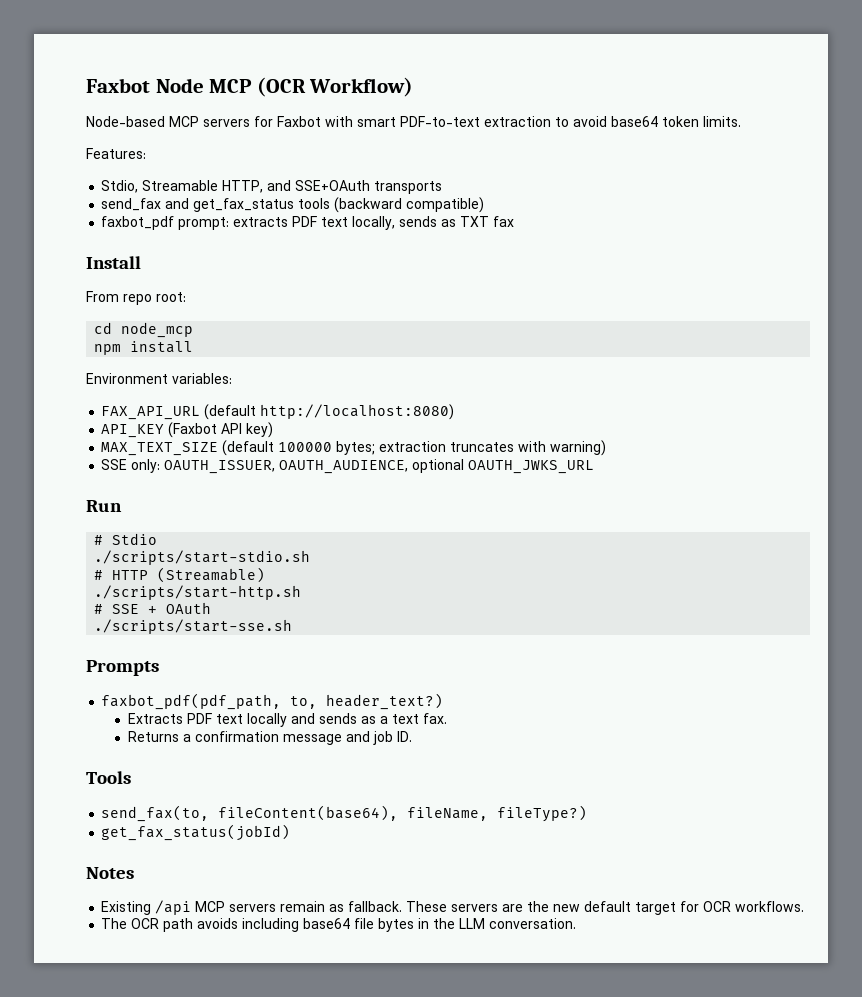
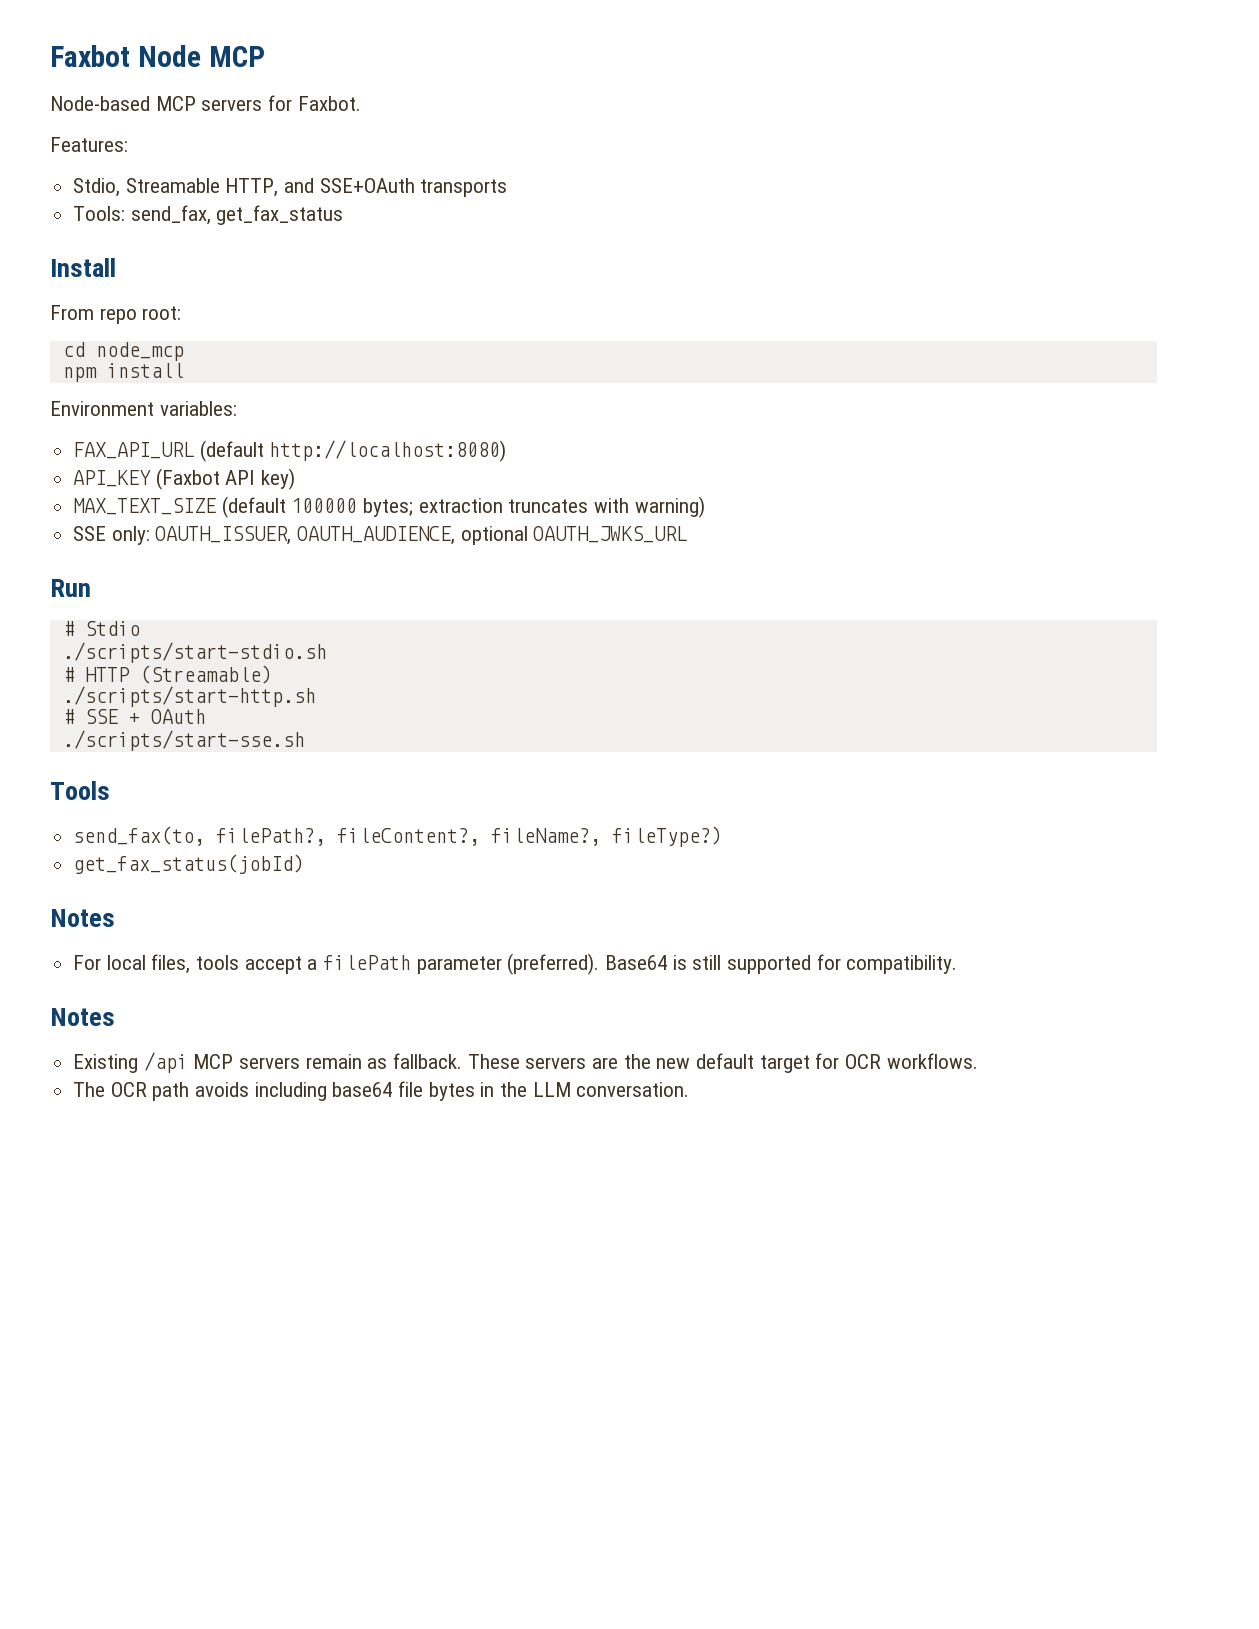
- Faxbot Node MCP (OCR Workflow)
+ Faxbot Node MCP
- Node-based MCP servers for Faxbot with smart PDF-to-text extraction to avoid base64 token limits.
+ Node-based MCP servers for Faxbot.
- send_fax and get_fax_status tools (backward compatible)
- faxbot_pdf prompt: extracts PDF text locally, sends as TXT fax
+ Tools: send_fax, get_fax_status
- Prompts
- faxbot_pdf(pdf_path, to, header_text?)
- Extracts PDF text locally and sends as a text fax.
- Returns a confirmation message and job ID.
- send_fax(to, fileContent(base64), fileName, fileType?)
+ send_fax(to, filePath?, fileContent?, fileName?, fileType?)
+ For local files, tools accept a filePath parameter (preferred). Base64 is still supported for compatibility.
+ Notes

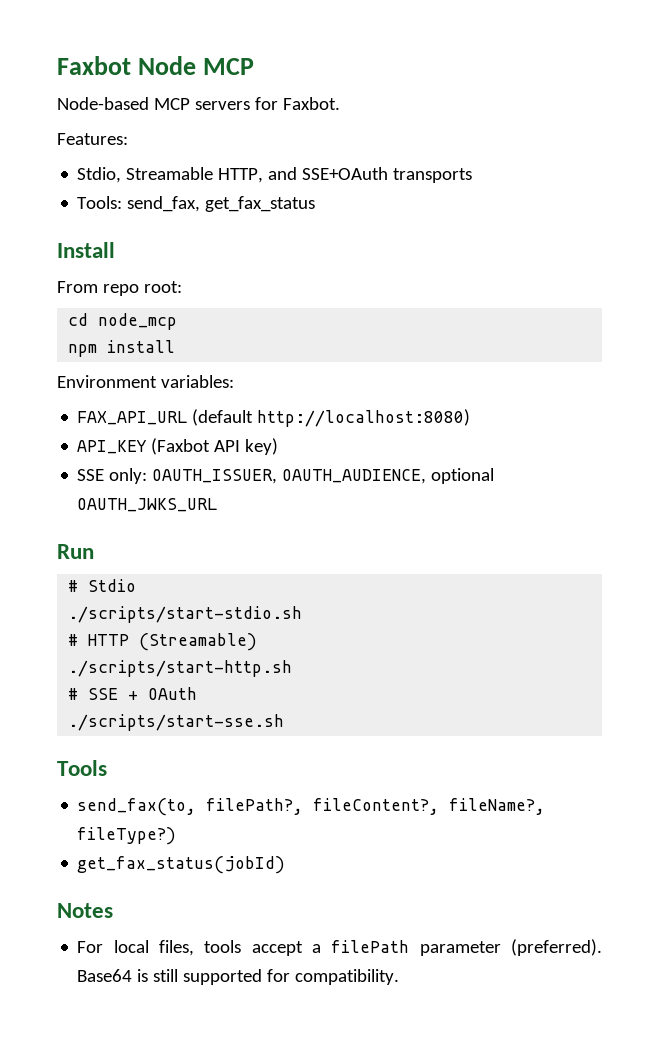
- MAX_TEXT_SIZE (default 100000 bytes; extraction truncates with warning)
  Base64 is still supported for compatibility.
- Notes
- Existing /api MCP servers remain as fallback. These servers are the new default target for OCR workflows.
- The OCR path avoids including base64 file bytes in the LLM conversation.

